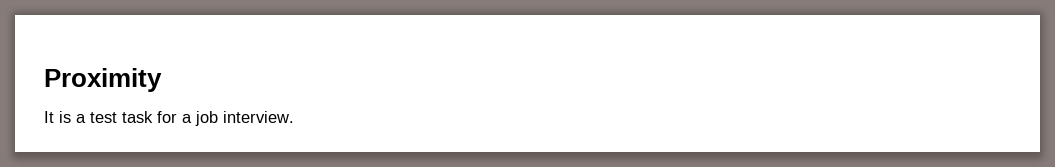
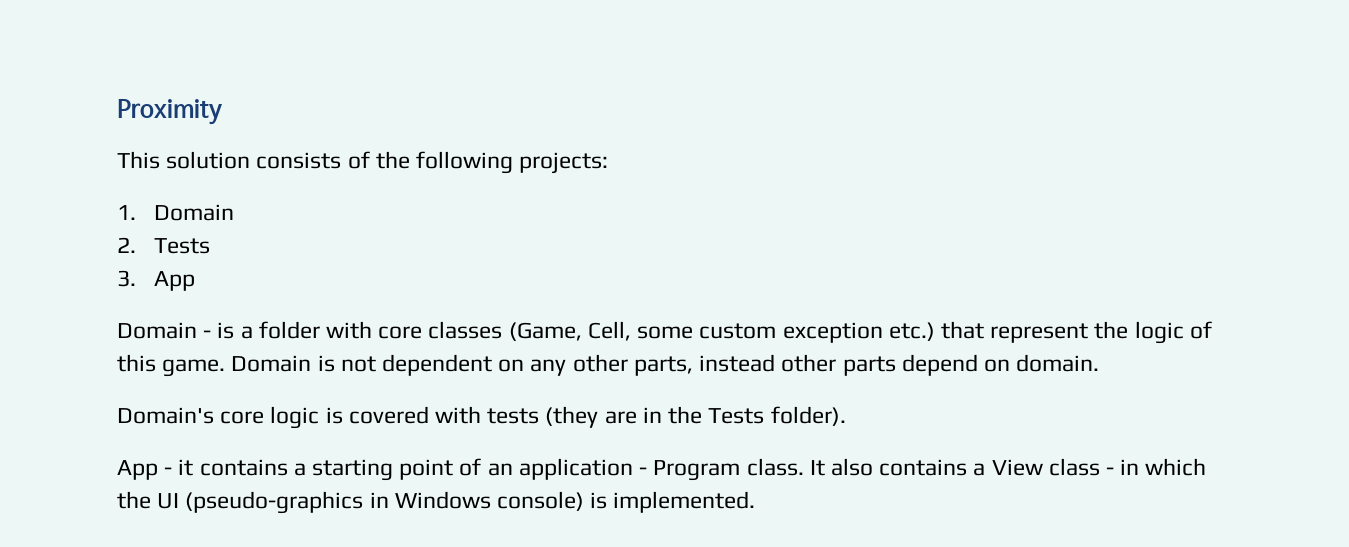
- It is a test task for a job interview.
+ This solution consists of the following projects:
+ 1. Domain
+ 2. Tests
+ 3. App
+ Domain - is a folder with core classes (Game, Cell, some custom exception etc.) that represent the logic of this game. Domain is not dependent on any other parts, instead other parts depend on domain.
+ Domain's core logic is covered with tests (they are in the Tests folder).
+ App - it contains a starting point of an application - Program class. It also contains a View class - in which the UI (pseudo-graphics in Windows console) is implemented.

